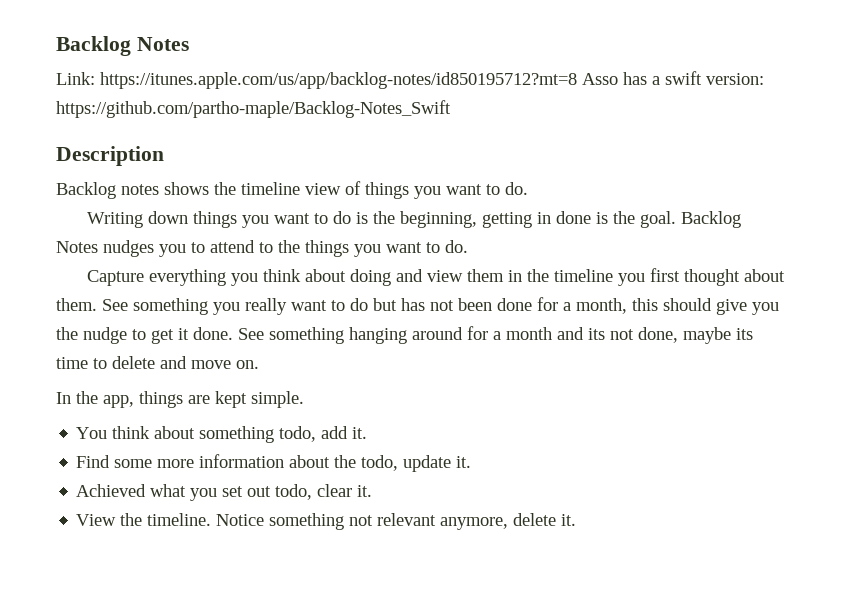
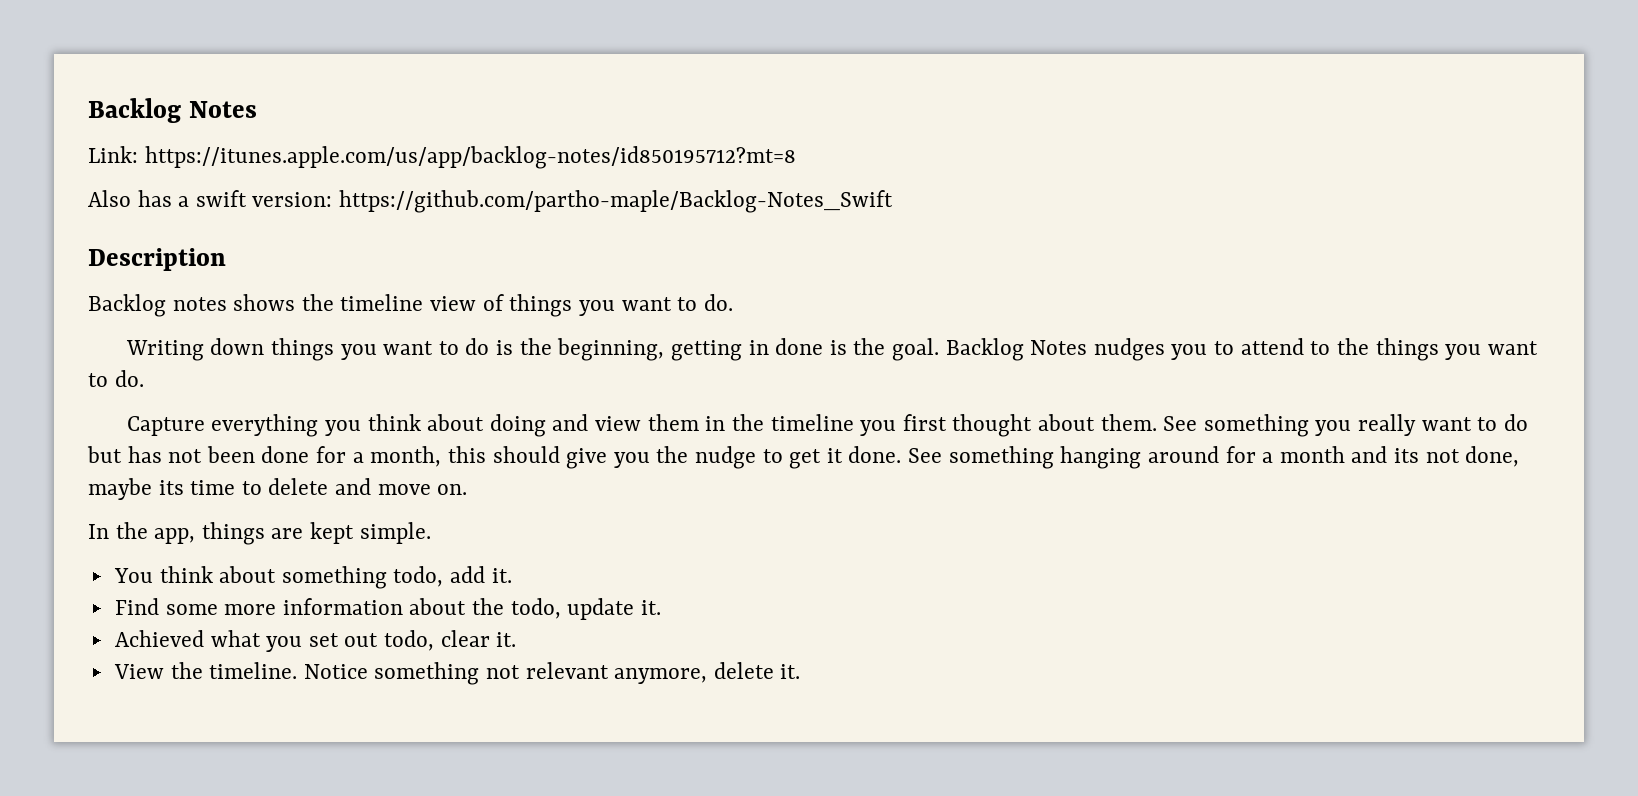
- Link: https://itunes.apple.com/us/app/backlog-notes/id850195712?mt=8 Asso has a swift version: https://github.com/partho-maple/Backlog-Notes_Swift
+ Link: https://itunes.apple.com/us/app/backlog-notes/id850195712?mt=8
+ Also has a swift version: https://github.com/partho-maple/Backlog-Notes_Swift

